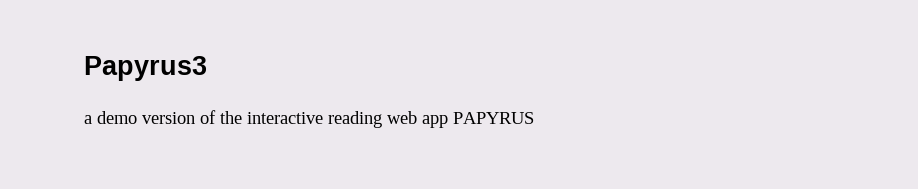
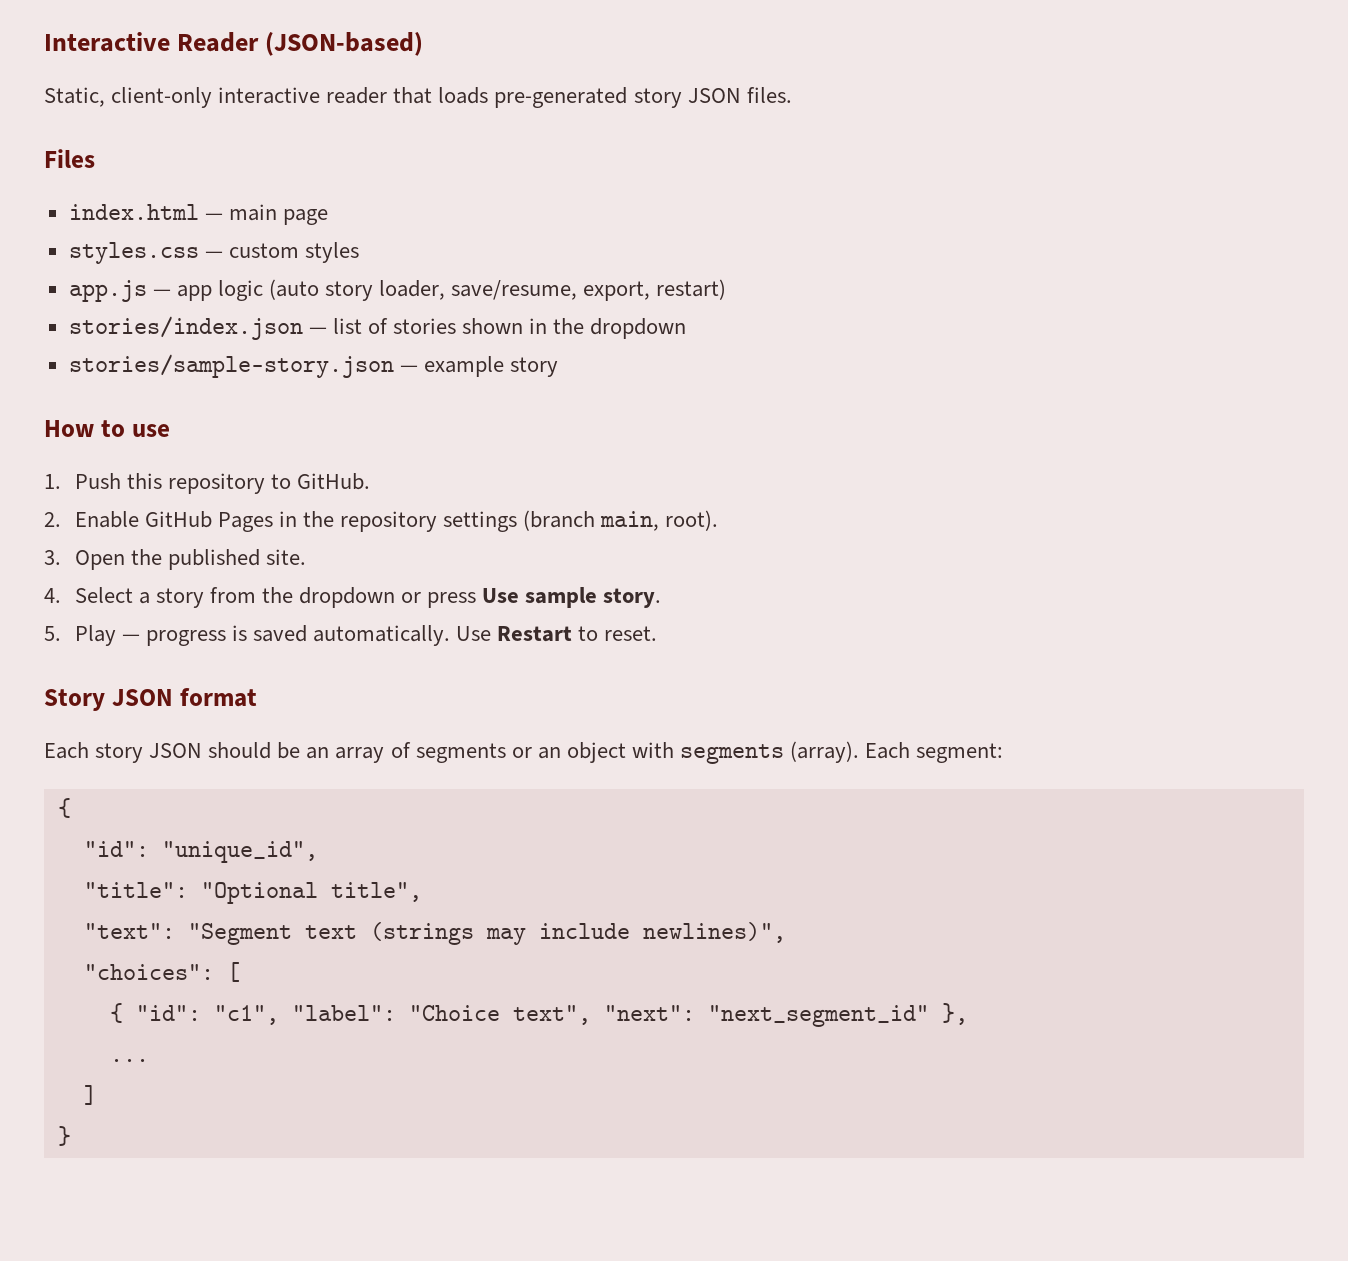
- Papyrus3
- a demo version of the interactive reading web app PAPYRUS
+ Interactive Reader (JSON-based)
+ Static, client-only interactive reader that loads pre-generated story JSON files.
+ Files
+ index.html — main page
+ styles.css — custom styles
+ app.js — app logic (auto story loader, save/resume, export, restart)
+ stories/index.json — list of stories shown in the dropdown
+ stories/sample-story.json — example story
+ How to use
+ 1. Push this repository to GitHub.
+ 2. Enable GitHub Pages in the repository settings (branch main, root).
+ 3. Open the published site.
+ 4. Select a story from the dropdown or press Use sample story.
+ 5. Play — progress is saved automatically. Use Restart to reset.
+ Story JSON format
+ Each story JSON should be an array of segments or an object with segments (array). Each segment:
+ {
+ "id": "unique_id",
+ "title": "Optional title",
+ "text": "Segment text (strings may include newlines)",
+ "choices": [
+ { "id": "c1", "label": "Choice text", "next": "next_segment_id" },
+ ...
+ ]
+ }

